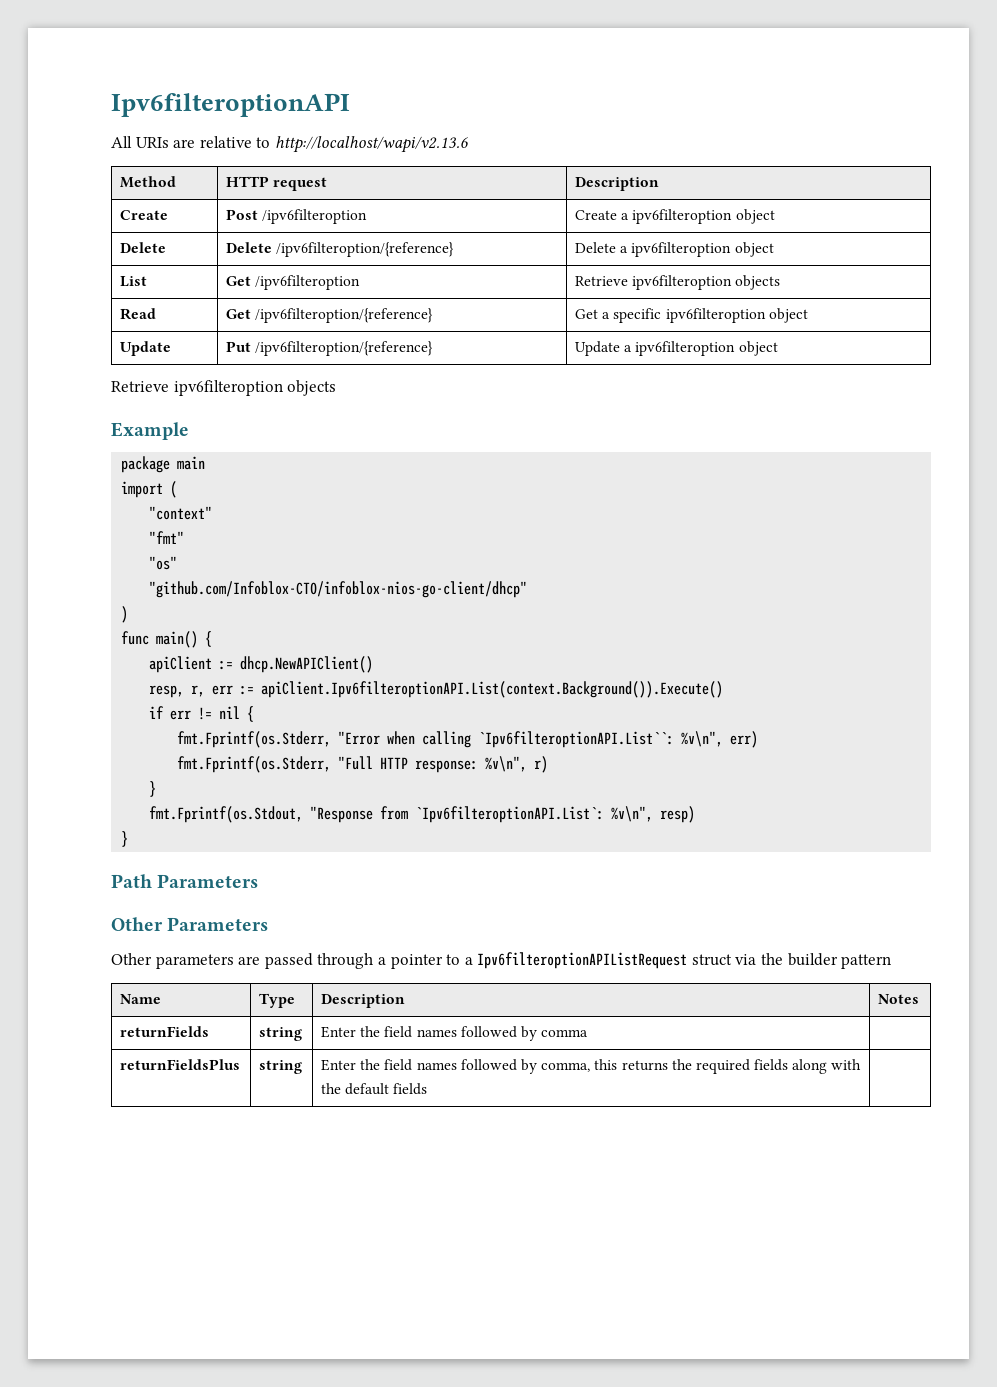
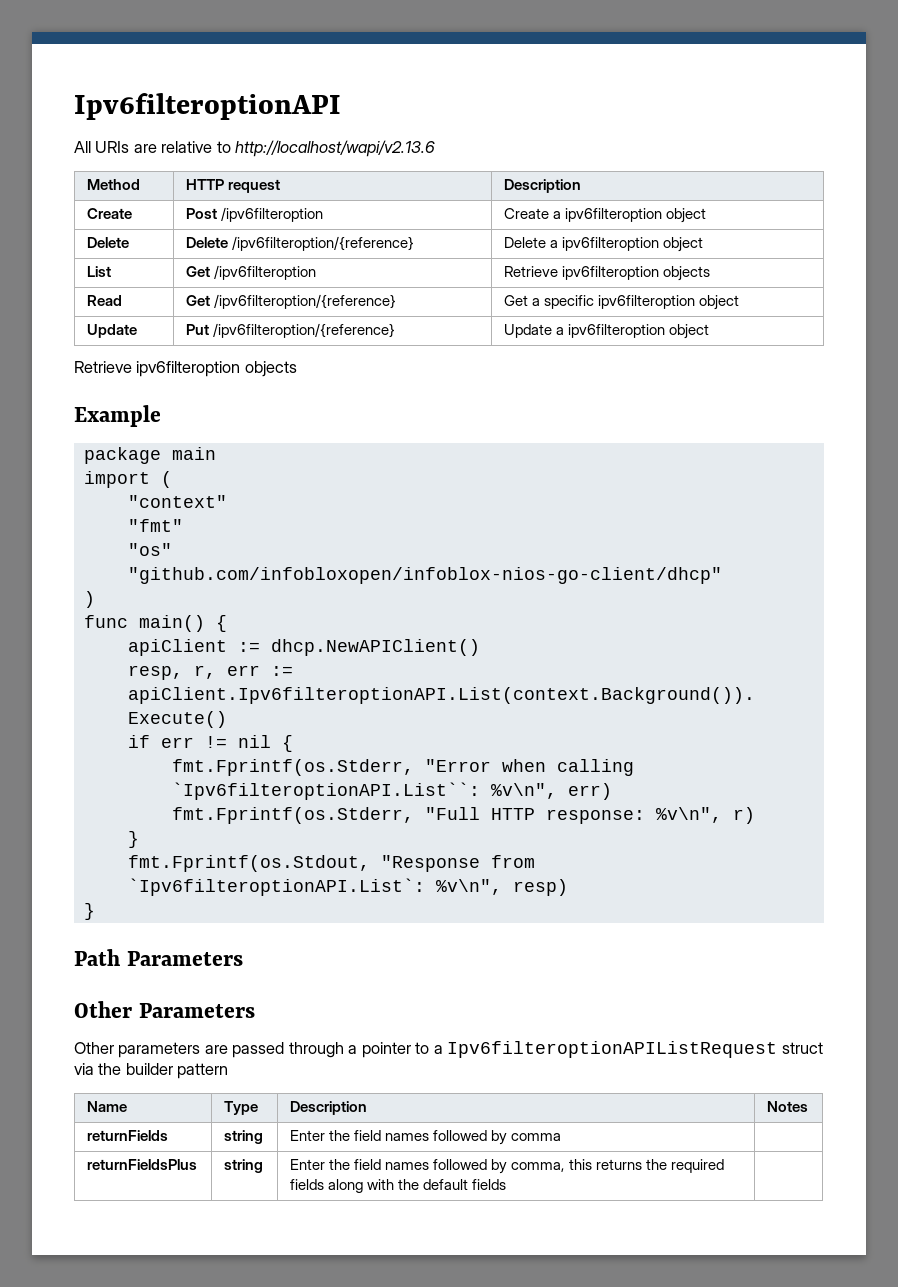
- "github.com/Infoblox-CTO/infoblox-nios-go-client/dhcp"
+ "github.com/infobloxopen/infoblox-nios-go-client/dhcp"

